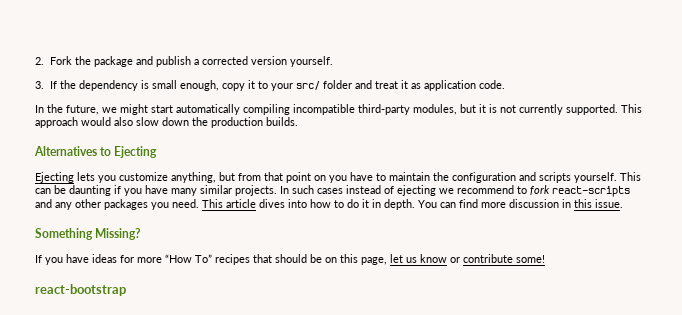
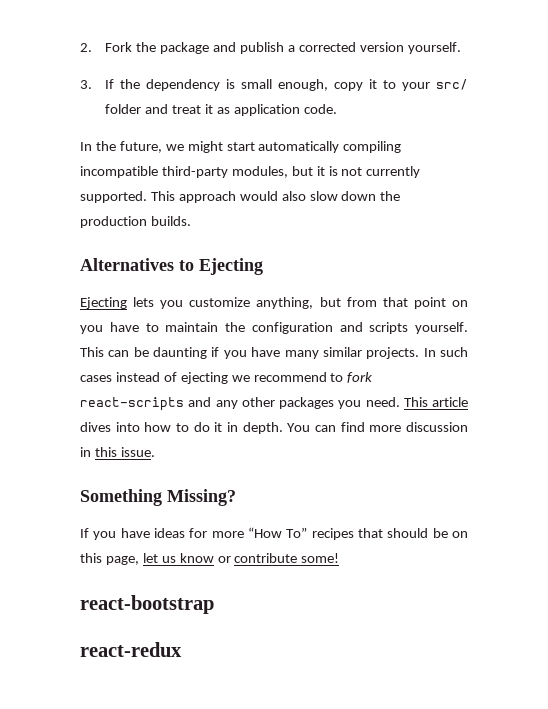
+ react-redux

